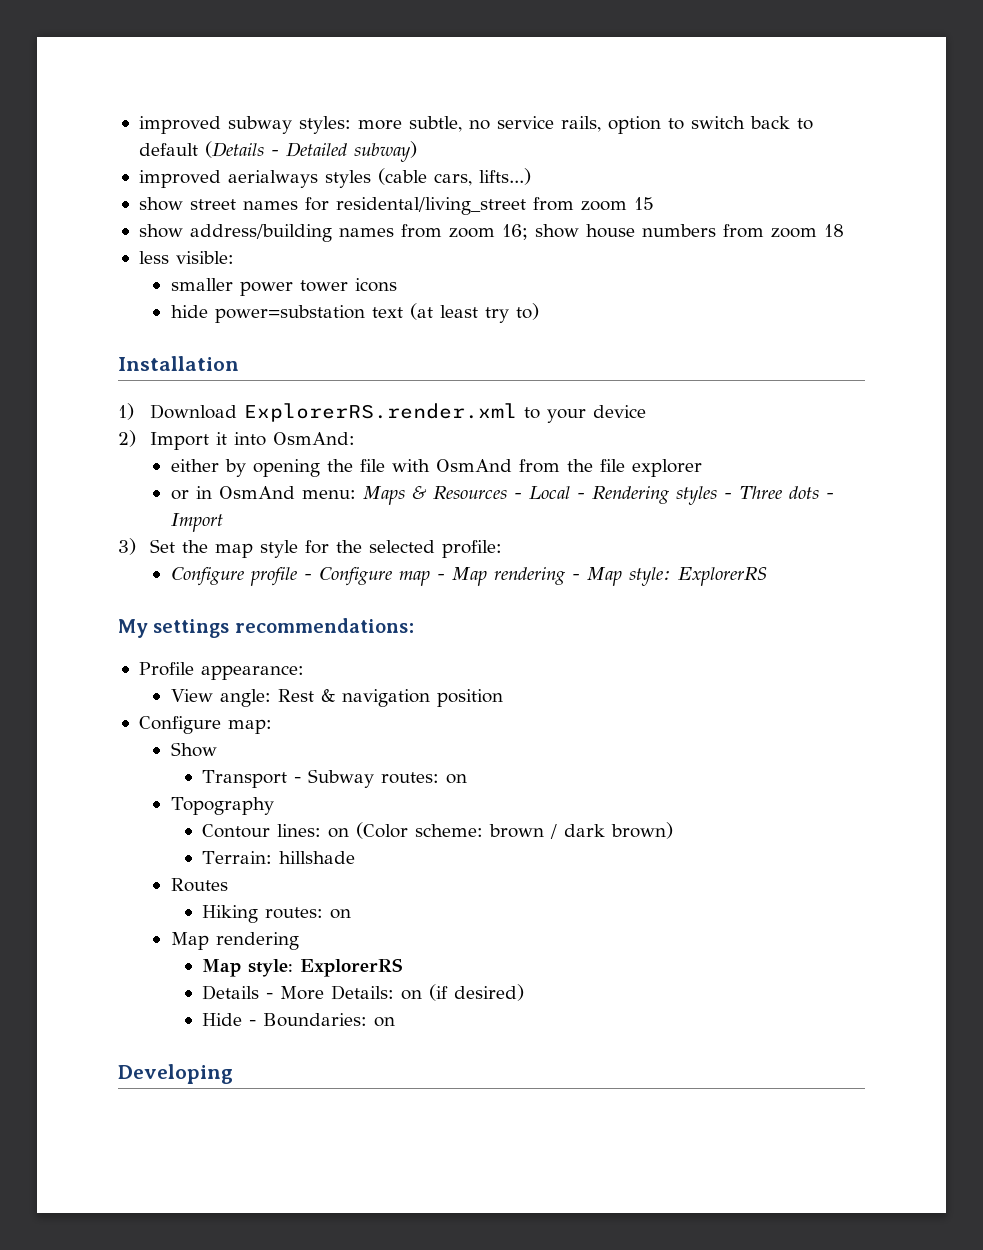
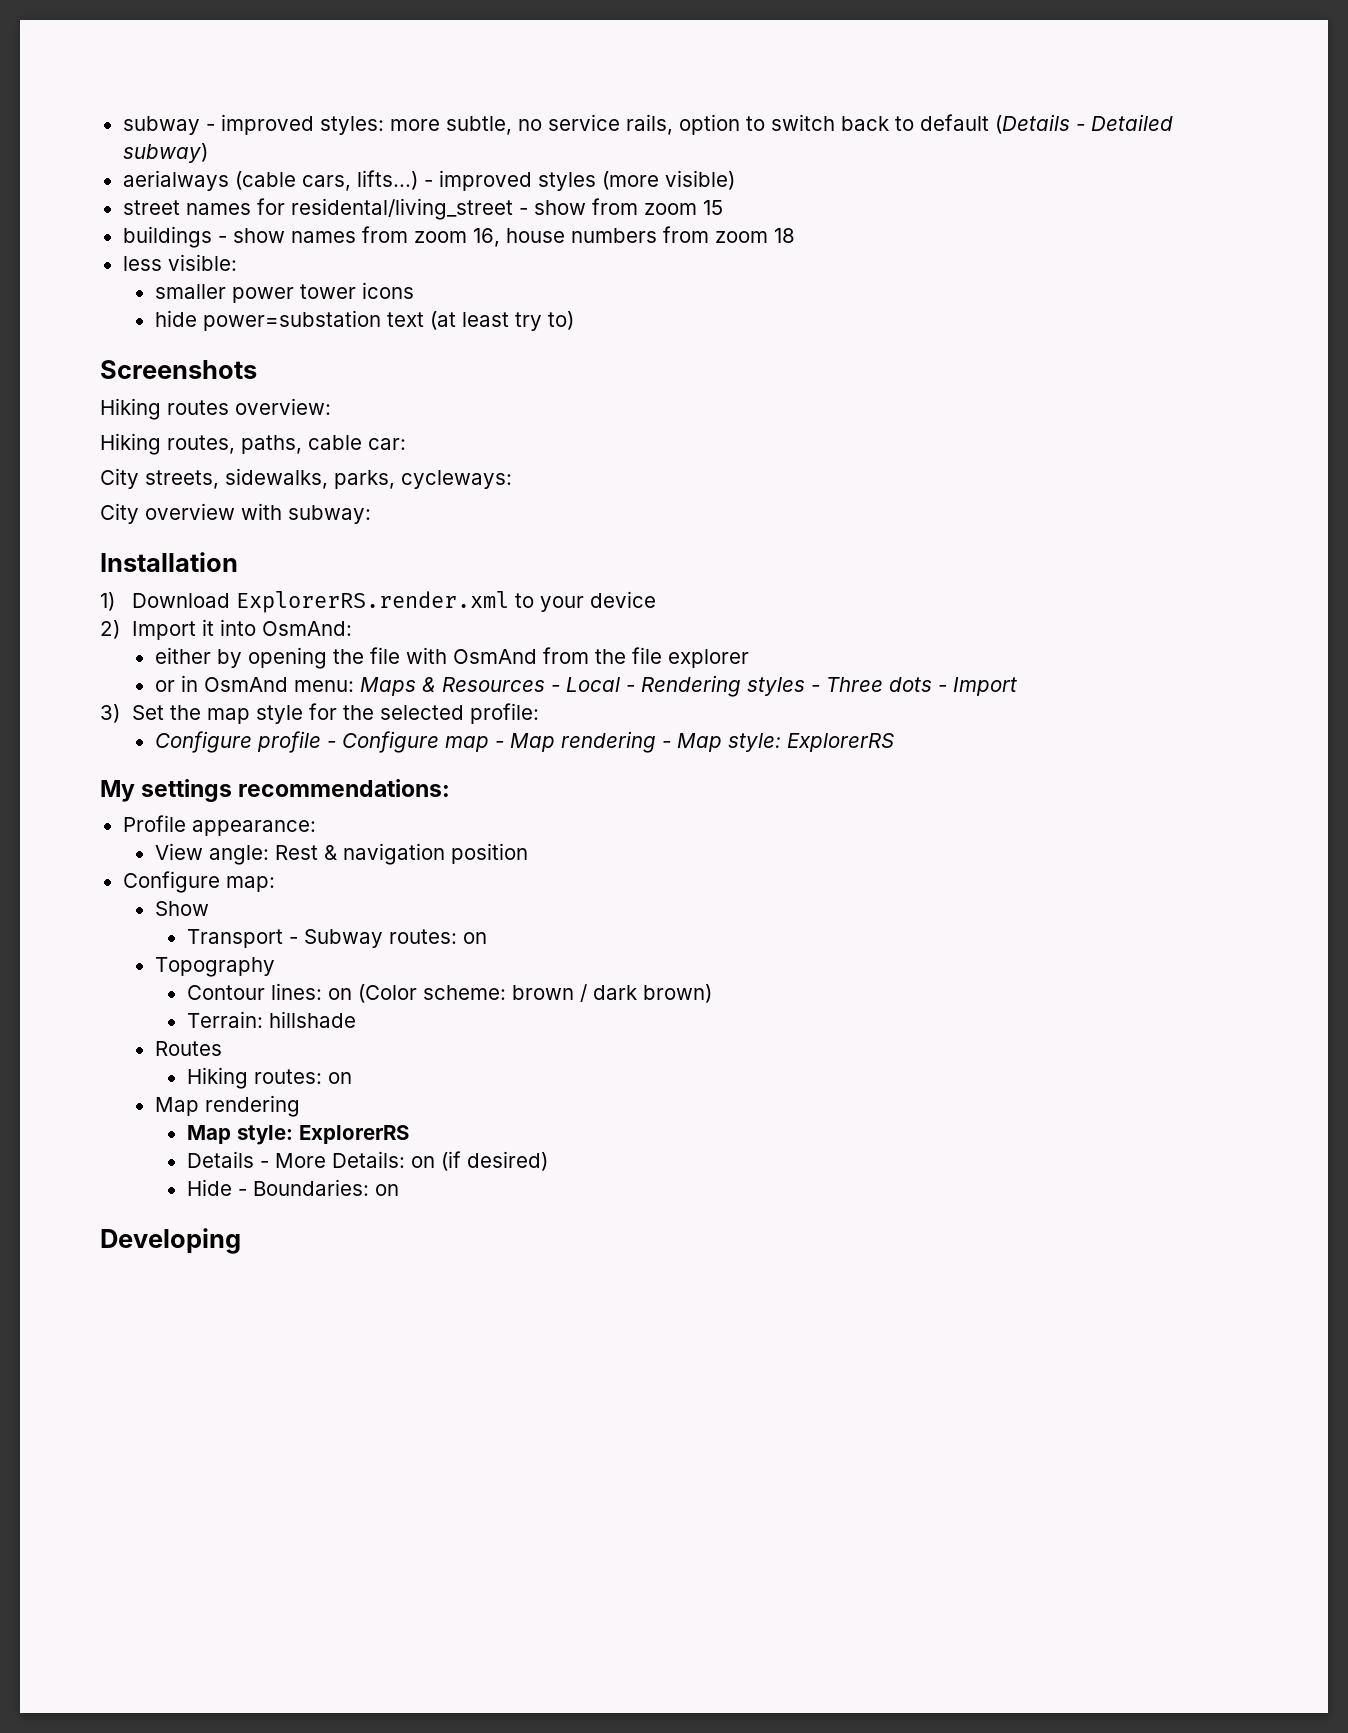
- improved subway styles: more subtle, no service rails, option to switch back to default (Details - Detailed subway)
+ subway - improved styles: more subtle, no service rails, option to switch back to default (Details - Detailed subway)
- improved aerialways styles (cable cars, lifts...)
- show street names for residental/living_street from zoom 15
+ aerialways (cable cars, lifts...) - improved styles (more visible)
+ street names for residental/living_street - show from zoom 15
- show address/building names from zoom 16; show house numbers from zoom 18
+ buildings - show names from zoom 16, house numbers from zoom 18
+ Screenshots
+ Hiking routes overview:
+ Hiking routes, paths, cable car:
+ City streets, sidewalks, parks, cycleways:
+ City overview with subway:

